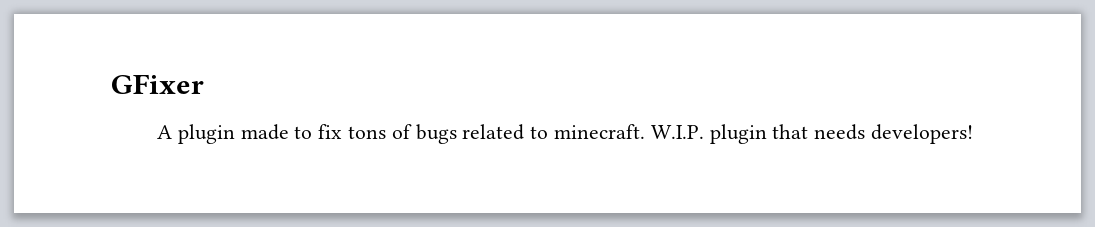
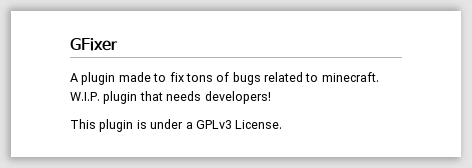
+ This plugin is under a GPLv3 License.

